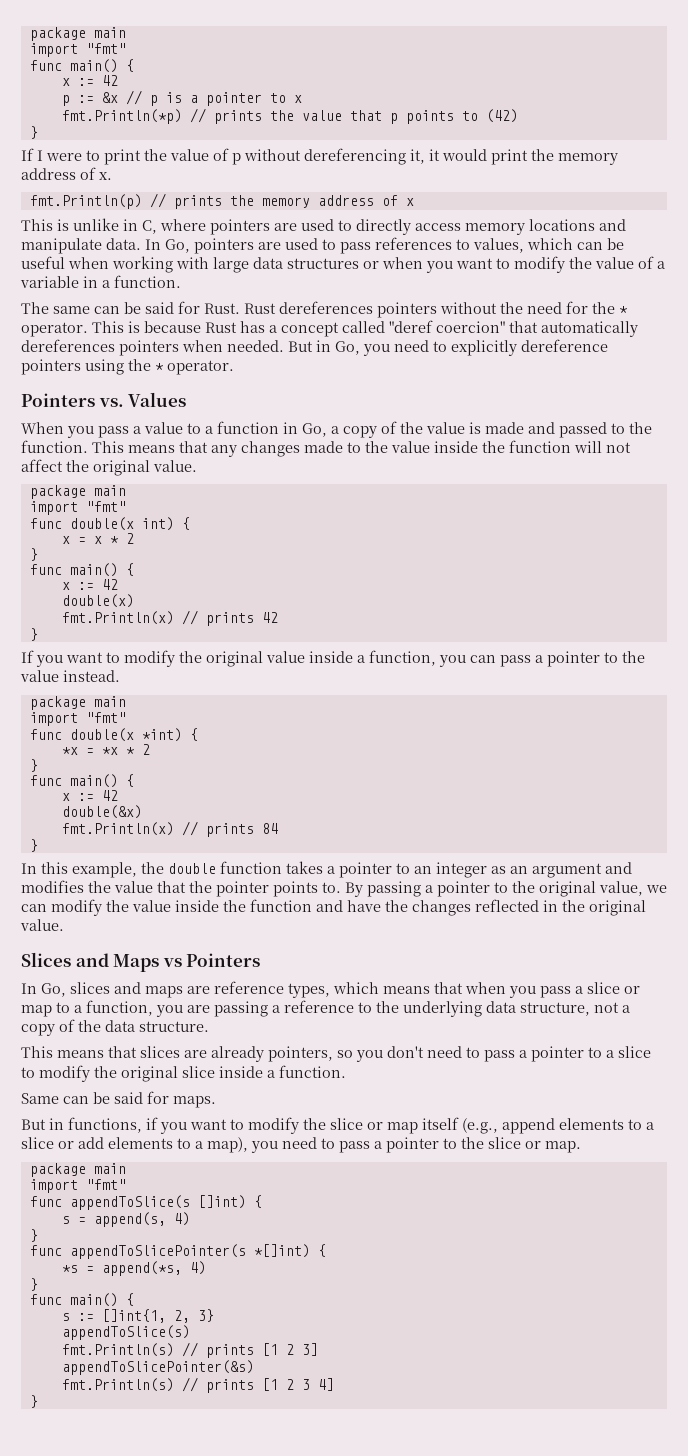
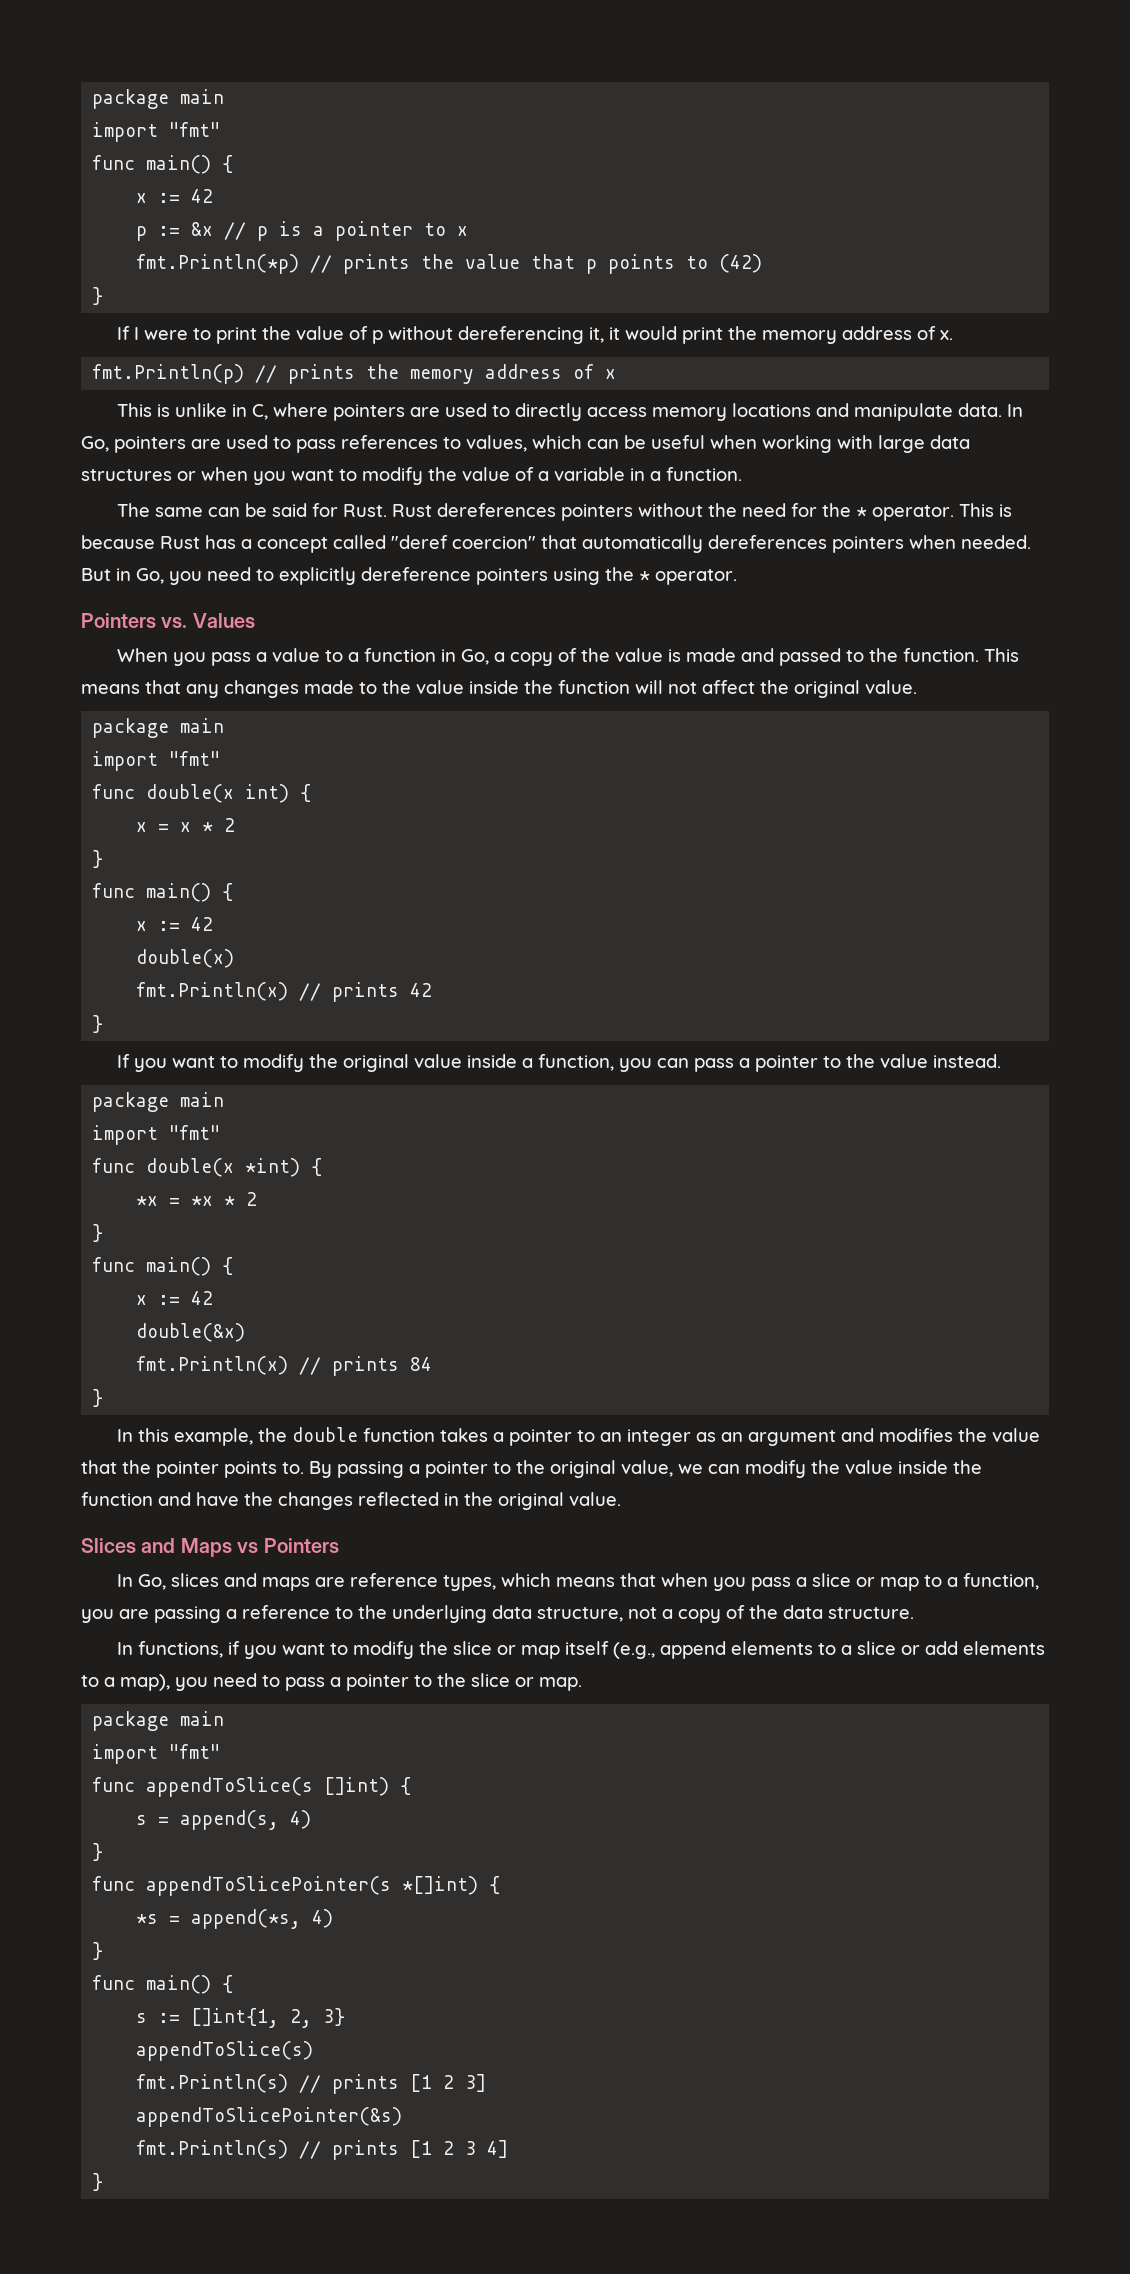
- This means that slices are already pointers, so you don't need to pass a pointer to a slice to modify the original slice inside a function.
- Same can be said for maps.
- But in functions, if you want to modify the slice or map itself (e.g., append elements to a slice or add elements to a map), you need to pass a pointer to the slice or map.
+ In functions, if you want to modify the slice or map itself (e.g., append elements to a slice or add elements to a map), you need to pass a pointer to the slice or map.

